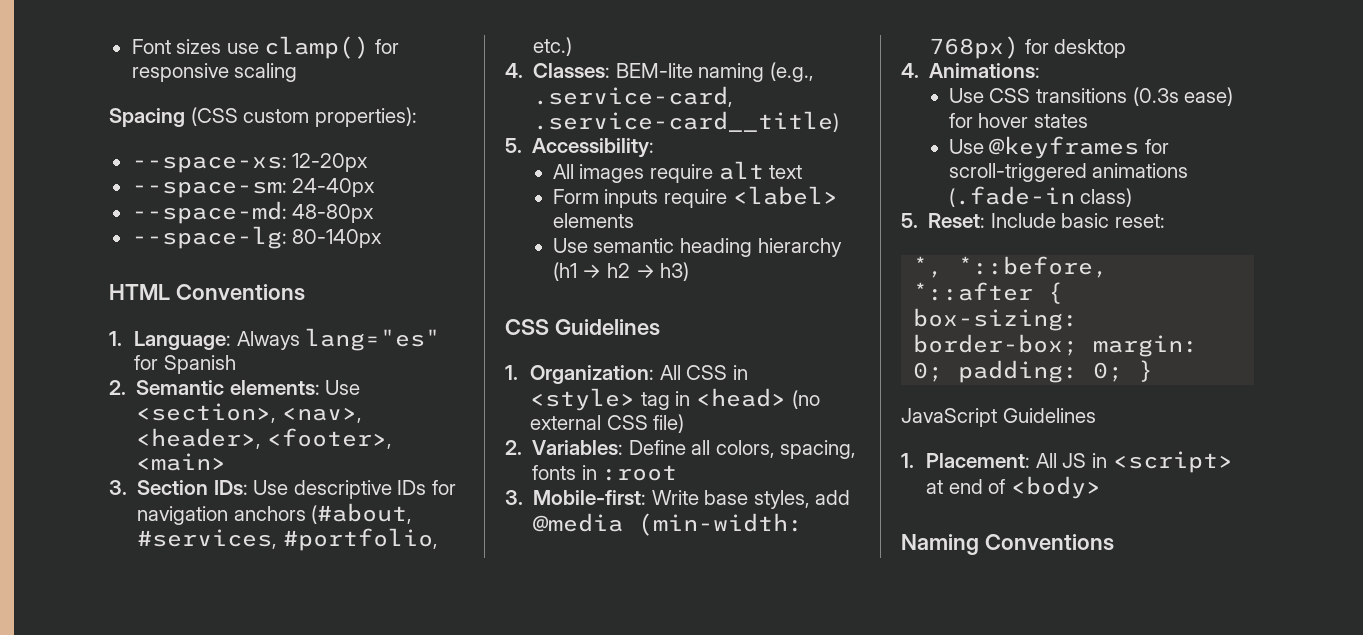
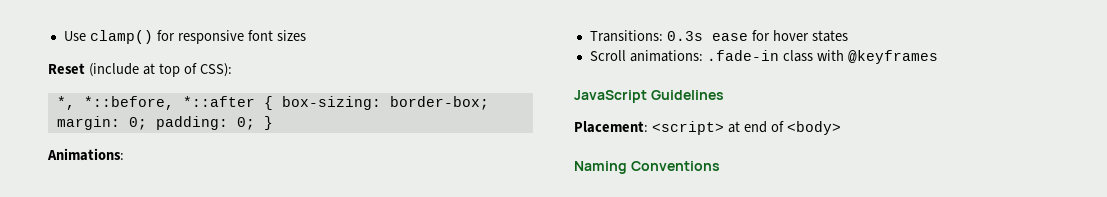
- Font sizes use clamp() for responsive scaling
- Spacing (CSS custom properties):
- --space-xs: 12-20px
- --space-sm: 24-40px
- --space-md: 48-80px
- --space-lg: 80-140px
- HTML Conventions
- 1. Language: Always lang="es" for Spanish
- 2. Semantic elements: Use <section>, <nav>, <header>, <footer>, <main>
- 3. Section IDs: Use descriptive IDs for navigation anchors (#about, #services, #portfolio, etc.)
- 4. Classes: BEM-lite naming (e.g., .service-card, .service-card__title)
- 5. Accessibility:
- All images require alt text
- Form inputs require <label> elements
- Use semantic heading hierarchy (h1 → h2 → h3)
- CSS Guidelines
- 1. Organization: All CSS in <style> tag in <head> (no external CSS file)
- 2. Variables: Define all colors, spacing, fonts in :root
- 3. Mobile-first: Write base styles, add @media (min-width: 768px) for desktop
- 4. Animations:
- Use CSS transitions (0.3s ease) for hover states
- Use @keyframes for scroll-triggered animations (.fade-in class)
- 5. Reset: Include basic reset:
+ Use clamp() for responsive font sizes
+ Reset (include at top of CSS):
+ Animations:
+ Transitions: 0.3s ease for hover states
+ Scroll animations: .fade-in class with @keyframes
  JavaScript Guidelines
- 1. Placement: All JS in <script> at end of <body>
+ Placement: <script> at end of <body>

